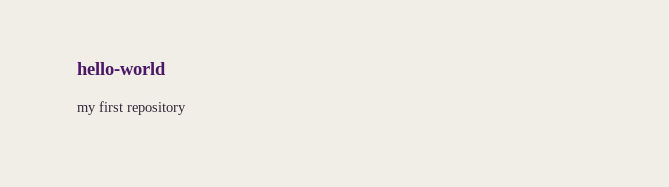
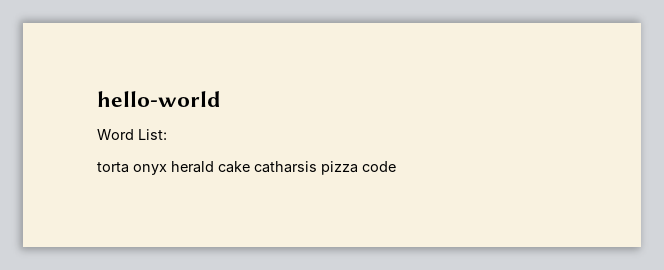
- my first repository
+ Word List:
+ torta onyx herald cake catharsis pizza code

